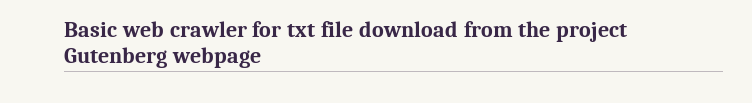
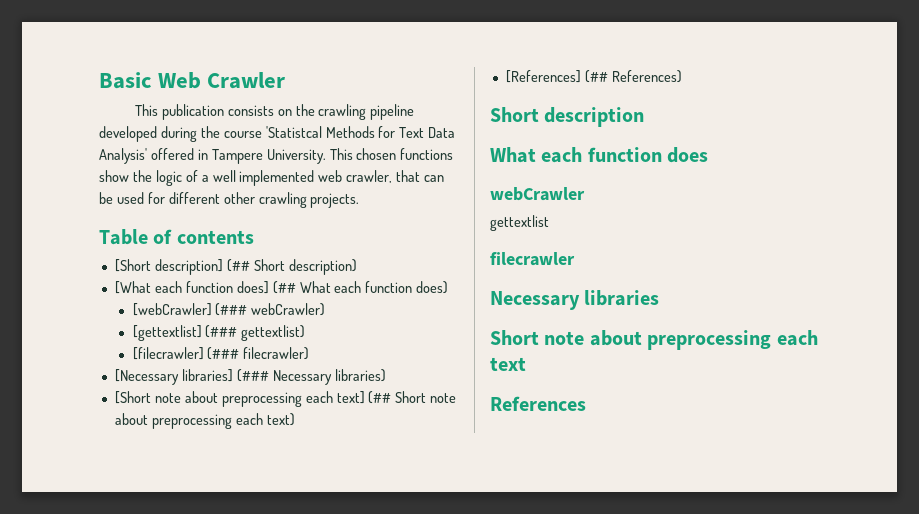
- Basic web crawler for txt file download from the project Gutenberg webpage
+ Basic Web Crawler
+ This publication consists on the crawling pipeline developed during the course 'Statistcal Methods for Text Data Analysis' offered in Tampere University. This chosen functions show the logic of a well implemented web crawler, that can be used for different other crawling projects.
+ Table of contents
+ [Short description] (## Short description)
+ [What each function does] (## What each function does)
+ [webCrawler] (### webCrawler)
+ [gettextlist] (### gettextlist)
+ [filecrawler] (### filecrawler)
+ [Necessary libraries] (### Necessary libraries)
+ [Short note about preprocessing each text] (## Short note about preprocessing each text)
+ [References] (## References)
+ Short description
+ What each function does
+ webCrawler
+ gettextlist
+ filecrawler
+ Necessary libraries
+ Short note about preprocessing each text
+ References

